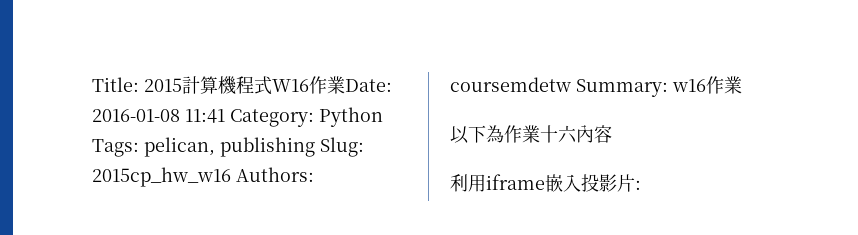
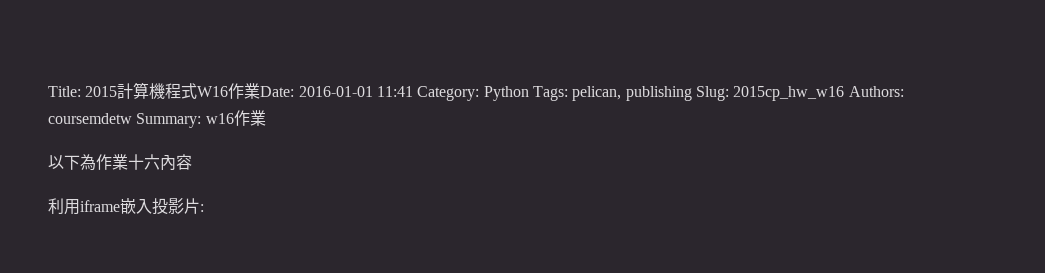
- Title: 2015計算機程式W16作業Date: 2016-01-08 11:41 Category: Python Tags: pelican, publishing Slug: 2015cp_hw_w16 Authors: coursemdetw Summary: w16作業
+ Title: 2015計算機程式W16作業Date: 2016-01-01 11:41 Category: Python Tags: pelican, publishing Slug: 2015cp_hw_w16 Authors: coursemdetw Summary: w16作業

